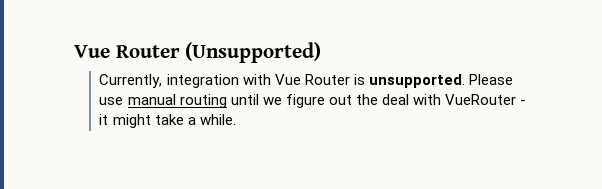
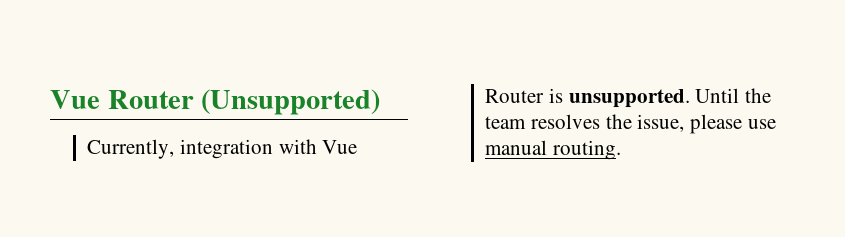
- Please use manual routing until we figure out the deal with VueRouter - it might take a while.
+ Until the team resolves the issue, please use manual routing.

